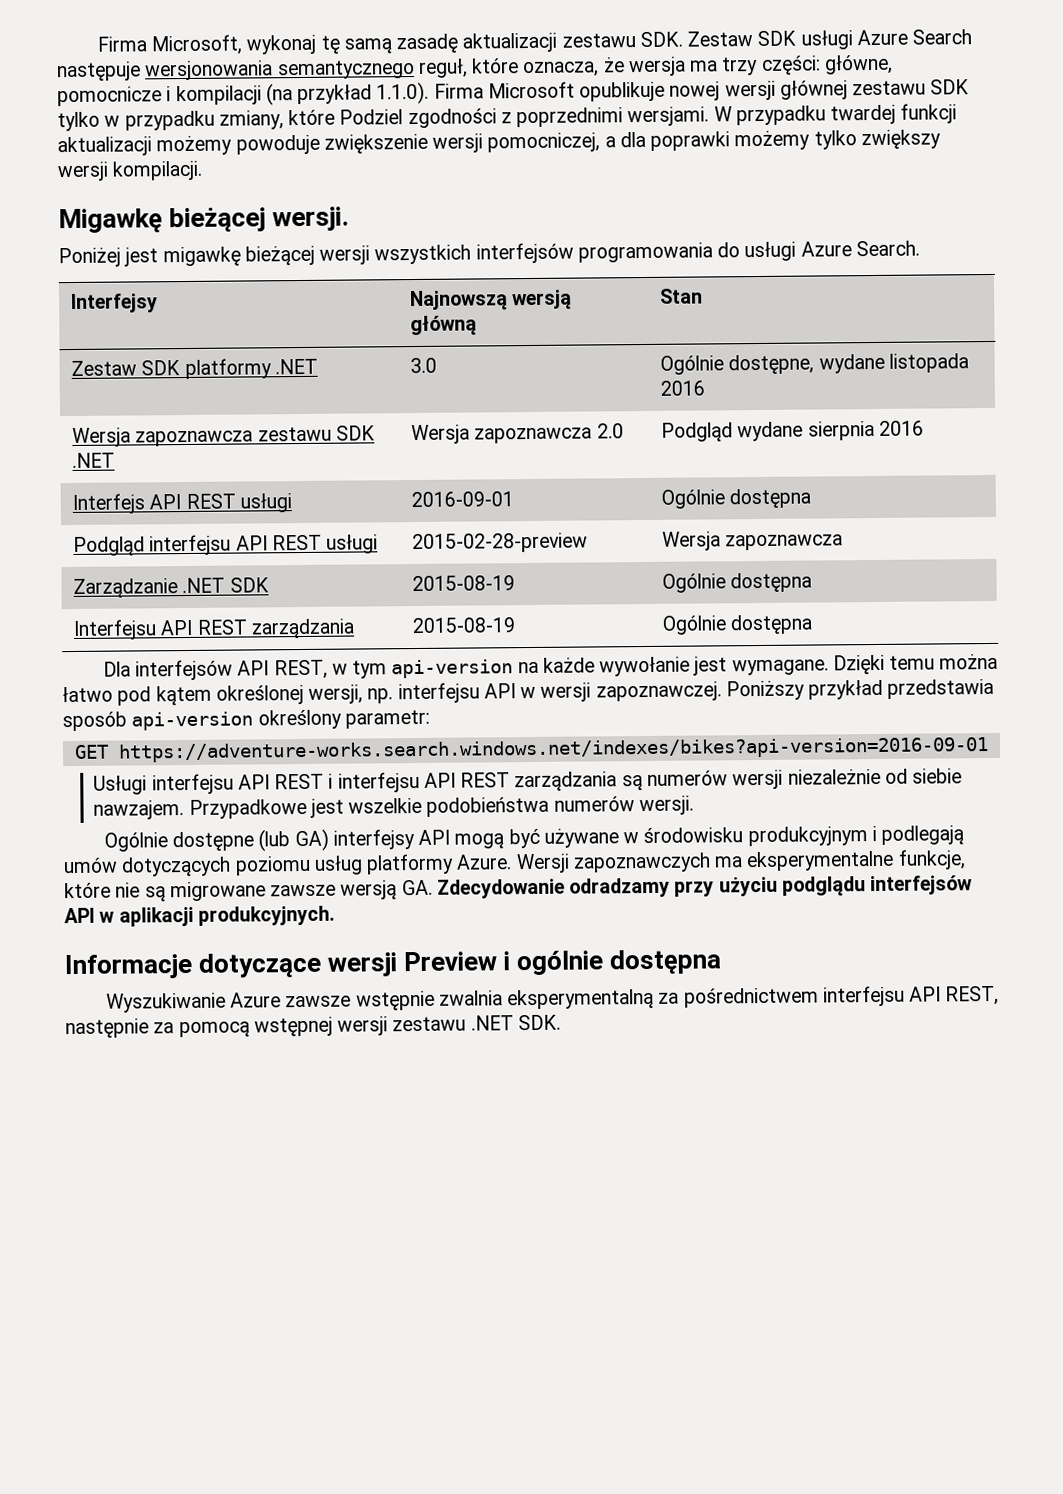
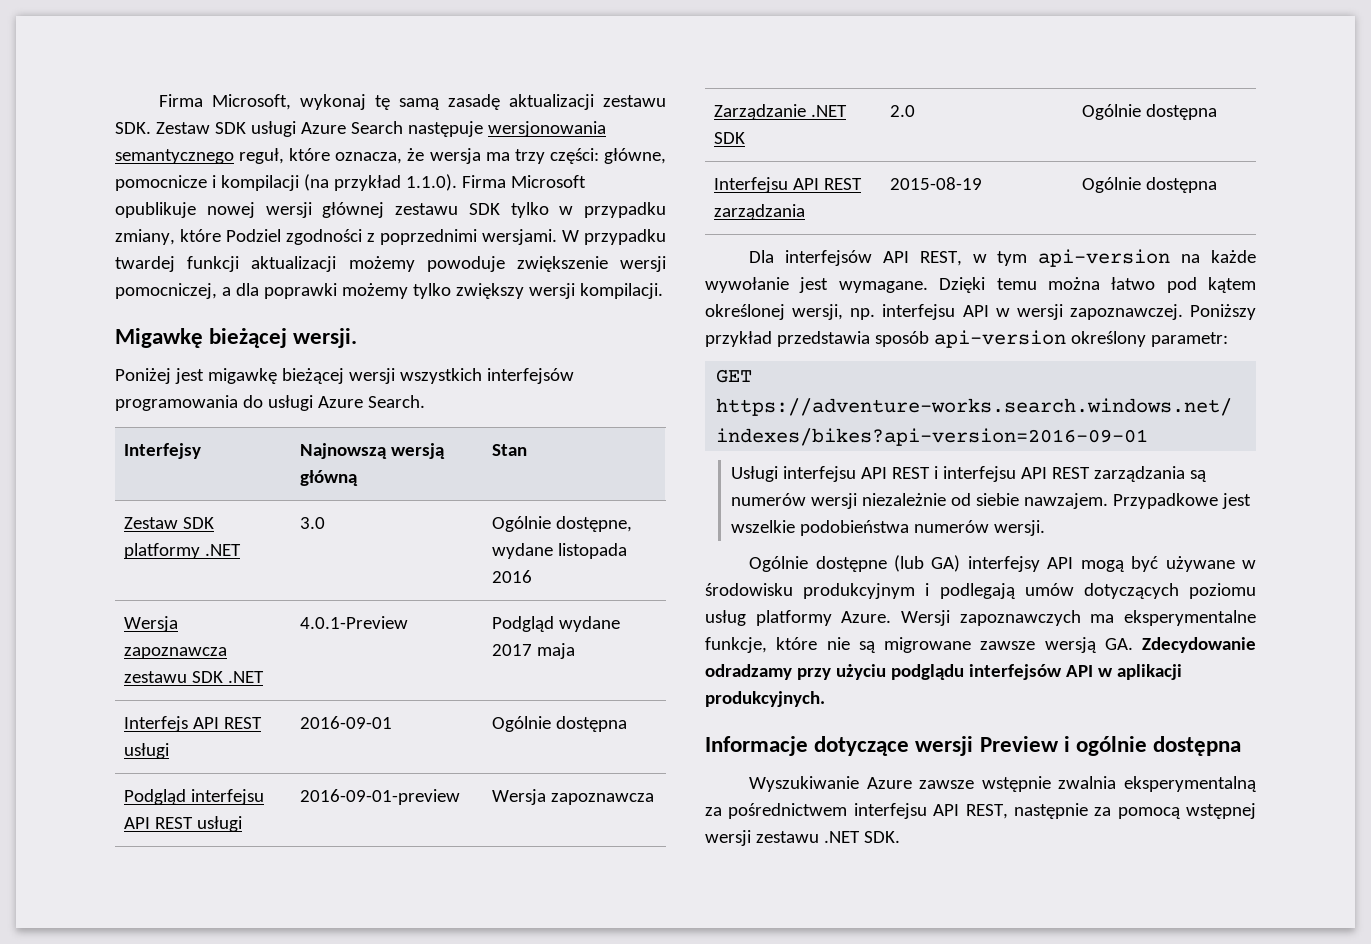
- Wersja zapoznawcza zestawu SDK .NET | Wersja zapoznawcza 2.0 | Podgląd wydane sierpnia 2016
+ Wersja zapoznawcza zestawu SDK .NET | 4.0.1-Preview | Podgląd wydane 2017 maja
- Podgląd interfejsu API REST usługi | 2015-02-28-preview | Wersja zapoznawcza
+ Podgląd interfejsu API REST usługi | 2016-09-01-preview | Wersja zapoznawcza
- Zarządzanie .NET SDK | 2015-08-19 | Ogólnie dostępna
+ Zarządzanie .NET SDK | 2.0 | Ogólnie dostępna

